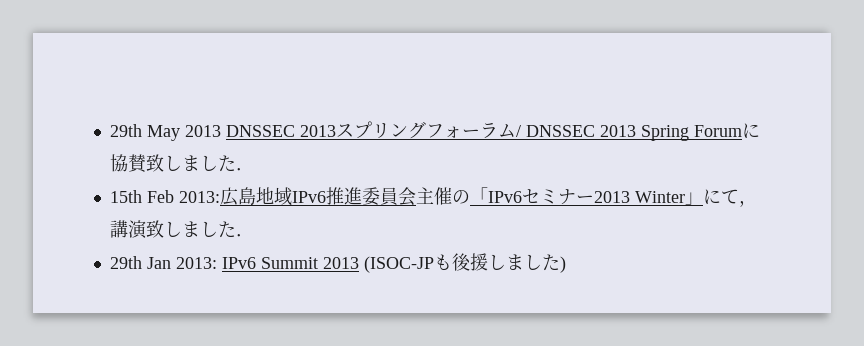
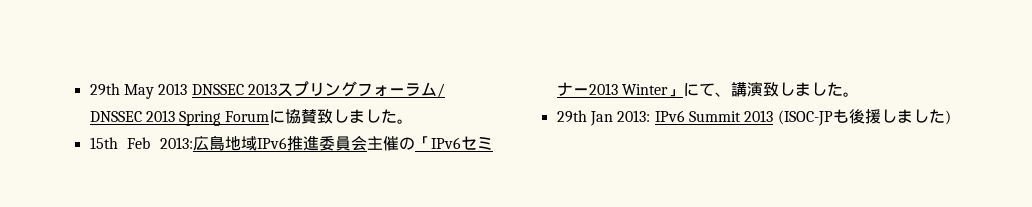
- 29th May 2013 DNSSEC 2013スプリングフォーラム/ DNSSEC 2013 Spring Forumに協賛致しました．
+ 29th May 2013 DNSSEC 2013スプリングフォーラム/ DNSSEC 2013 Spring Forumに協賛致しました。
- 15th Feb 2013:広島地域IPv6推進委員会主催の「IPv6セミナー2013 Winter」にて，講演致しました．
+ 15th Feb 2013:広島地域IPv6推進委員会主催の「IPv6セミナー2013 Winter」にて、講演致しました。

